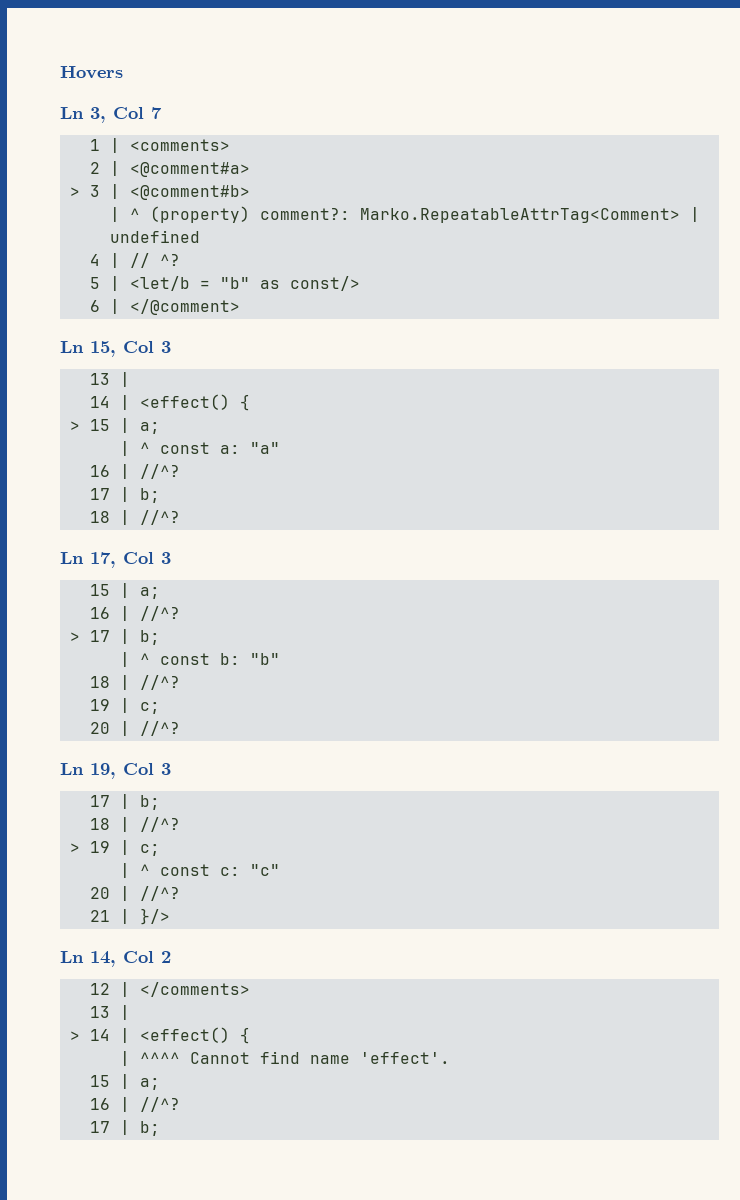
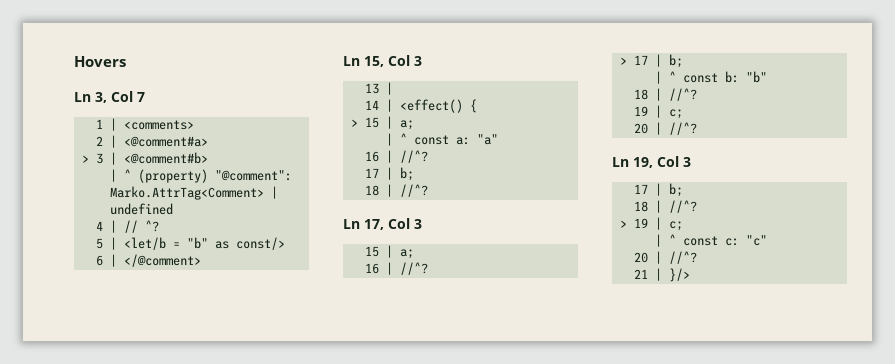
- | ^ (property) comment?: Marko.RepeatableAttrTag<Comment> | undefined
+ | ^ (property) "@comment": Marko.AttrTag<Comment> | undefined
- Ln 14, Col 2
- 12 | </comments>
- 13 |
- > 14 | <effect() {
- | ^^^^ Cannot find name 'effect'.
- 15 | a;
- 16 | //^?
- 17 | b;

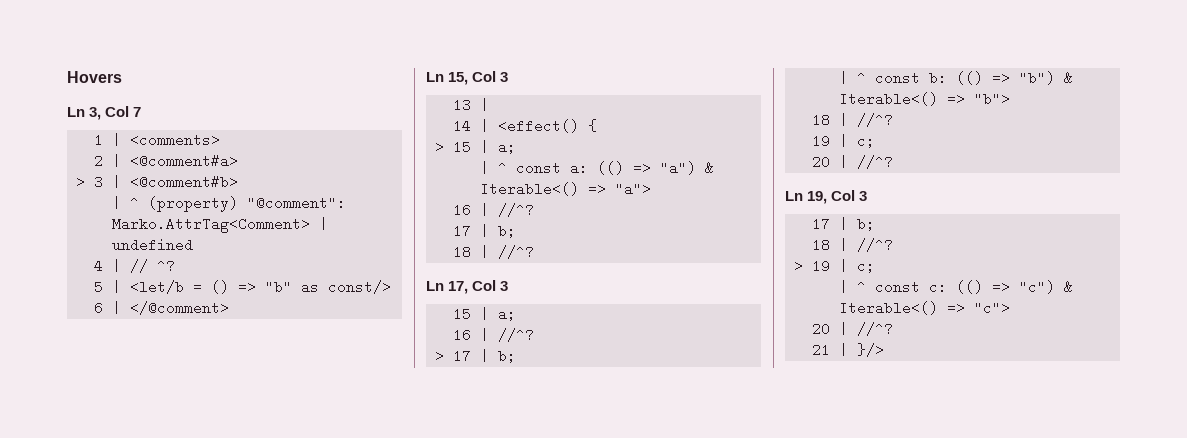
- 5 | <let/b = "b" as const/>
+ 5 | <let/b = () => "b" as const/>
- | ^ const a: "a"
+ | ^ const a: (() => "a") & Iterable<() => "a">
- | ^ const b: "b"
+ | ^ const b: (() => "b") & Iterable<() => "b">
- | ^ const c: "c"
+ | ^ const c: (() => "c") & Iterable<() => "c">

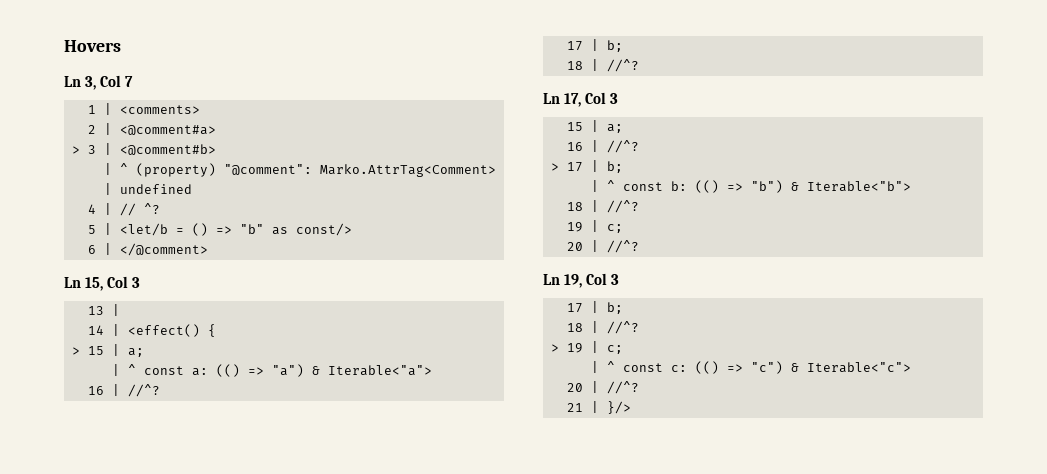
- | ^ const a: (() => "a") & Iterable<() => "a">
+ | ^ const a: (() => "a") & Iterable<"a">
- | ^ const b: (() => "b") & Iterable<() => "b">
+ | ^ const b: (() => "b") & Iterable<"b">
- | ^ const c: (() => "c") & Iterable<() => "c">
+ | ^ const c: (() => "c") & Iterable<"c">

